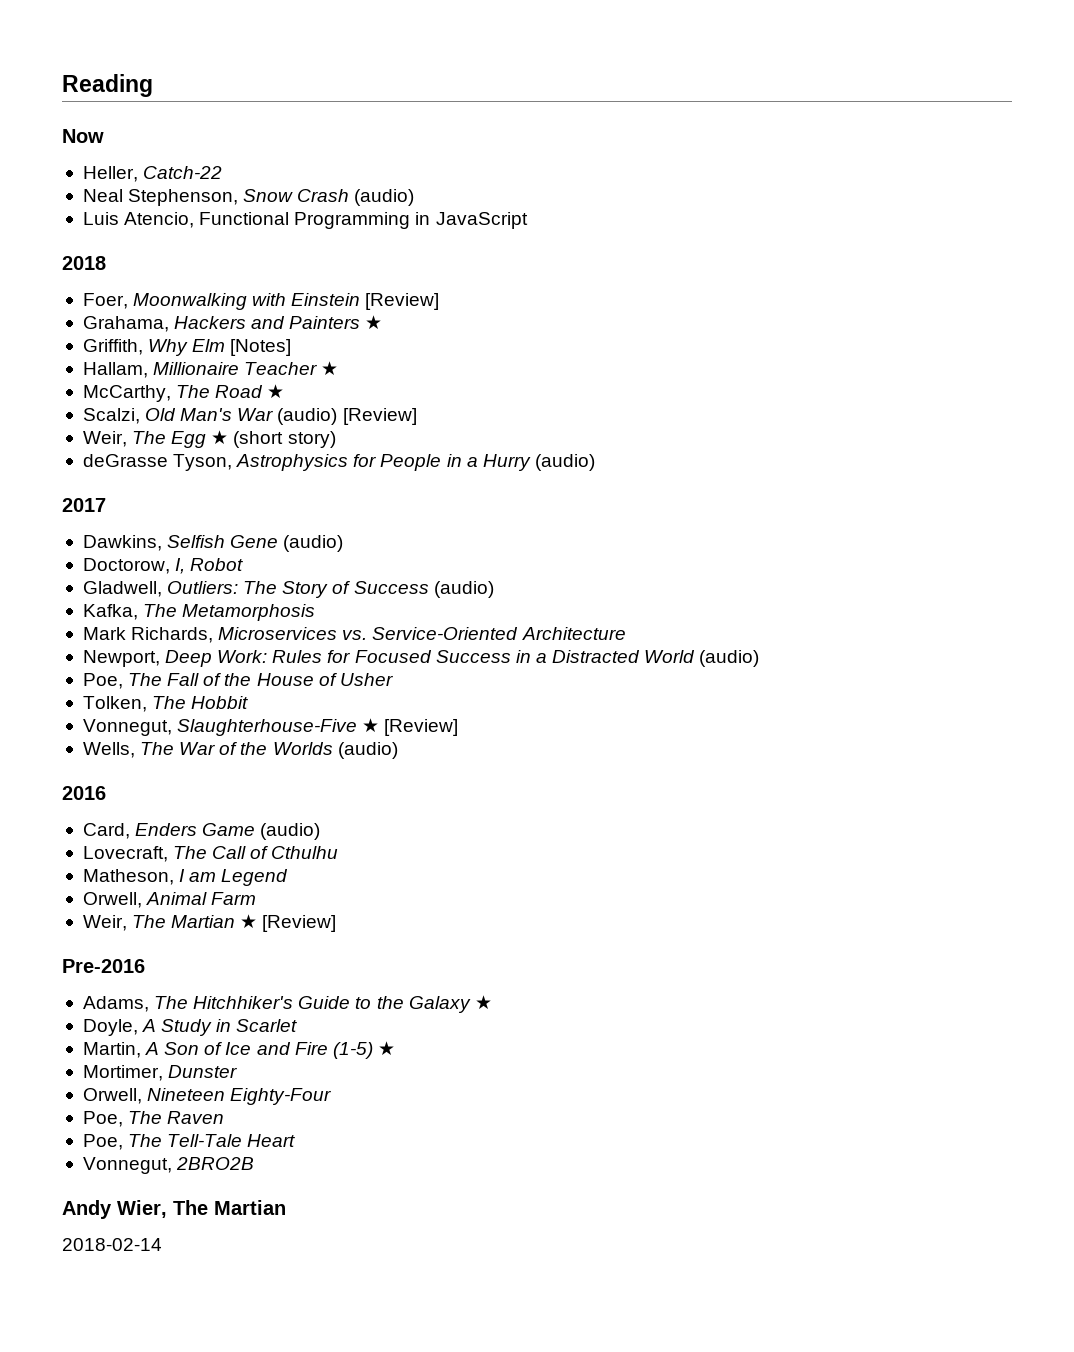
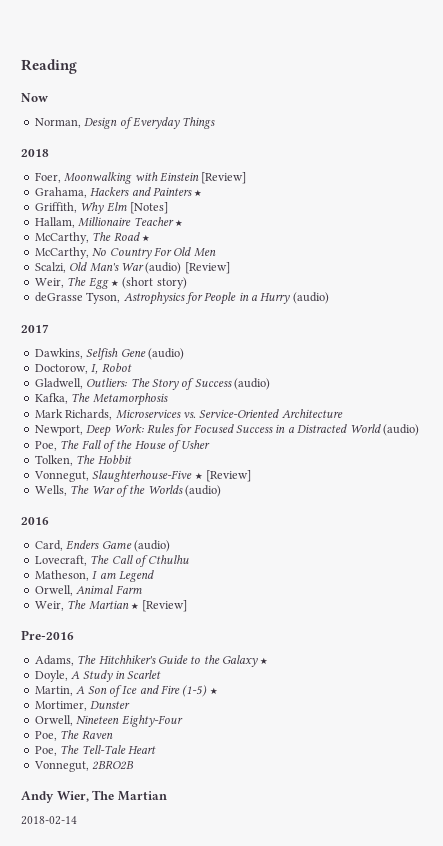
- Heller, Catch-22
- Neal Stephenson, Snow Crash (audio)
- Luis Atencio, Functional Programming in JavaScript
+ Norman, Design of Everyday Things
+ McCarthy, No Country For Old Men

